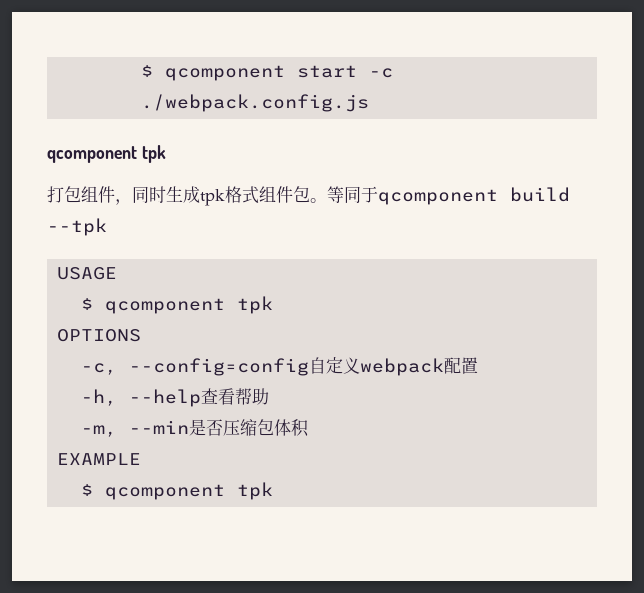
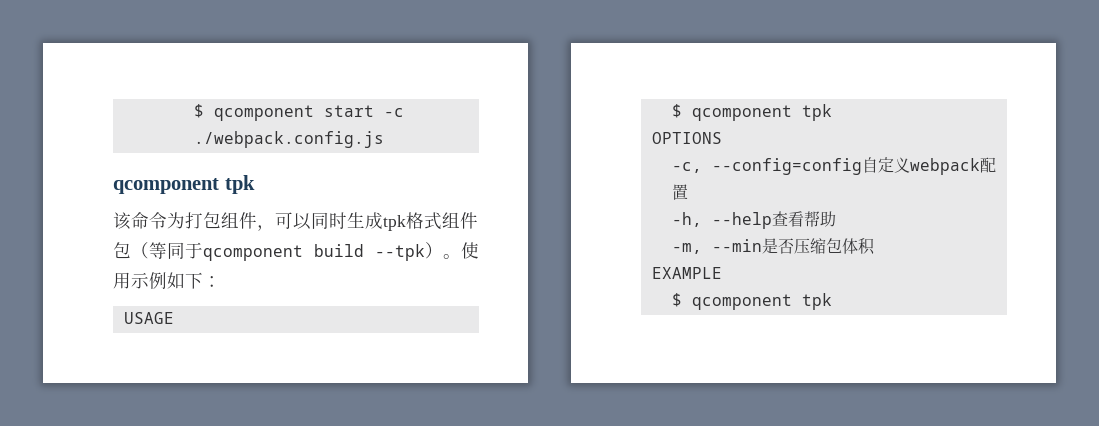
- 打包组件，同时生成tpk格式组件包。等同于qcomponent build --tpk
+ 该命令为打包组件，可以同时生成tpk格式组件包（等同于qcomponent build --tpk）。使用示例如下：

